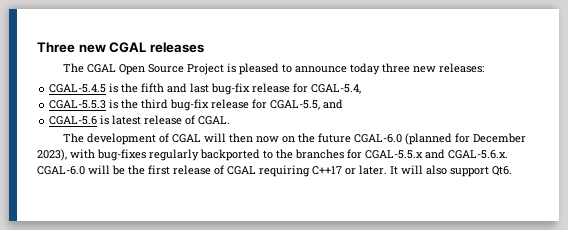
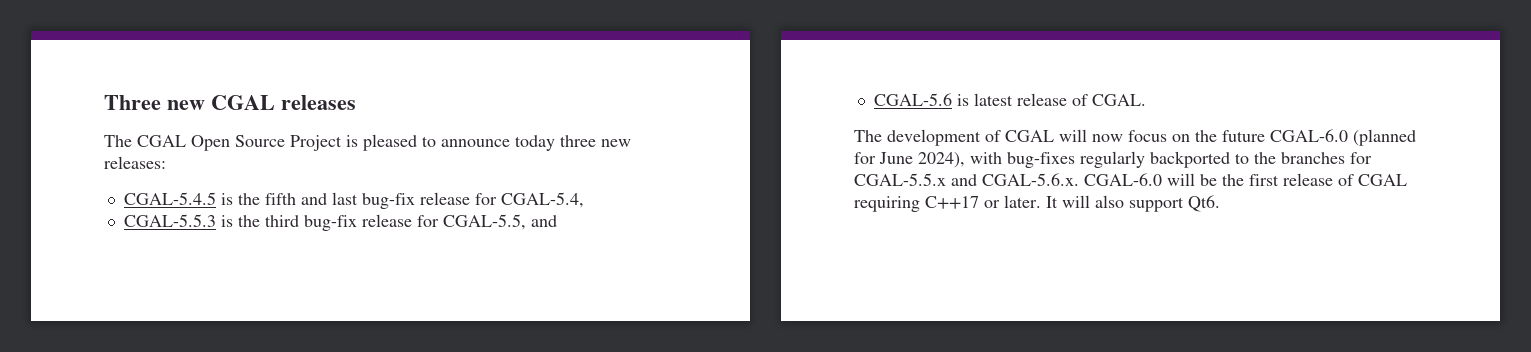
- The development of CGAL will then now on the future CGAL-6.0 (planned for December 2023), with bug-fixes regularly backported to the branches for CGAL-5.5.x and CGAL-5.6.x. CGAL-6.0 will be the first release of CGAL requiring C++17 or later.
+ The development of CGAL will now focus on the future CGAL-6.0 (planned for June 2024), with bug-fixes regularly backported to the branches for CGAL-5.5.x and CGAL-5.6.x. CGAL-6.0 will be the first release of CGAL requiring C++17 or later.

